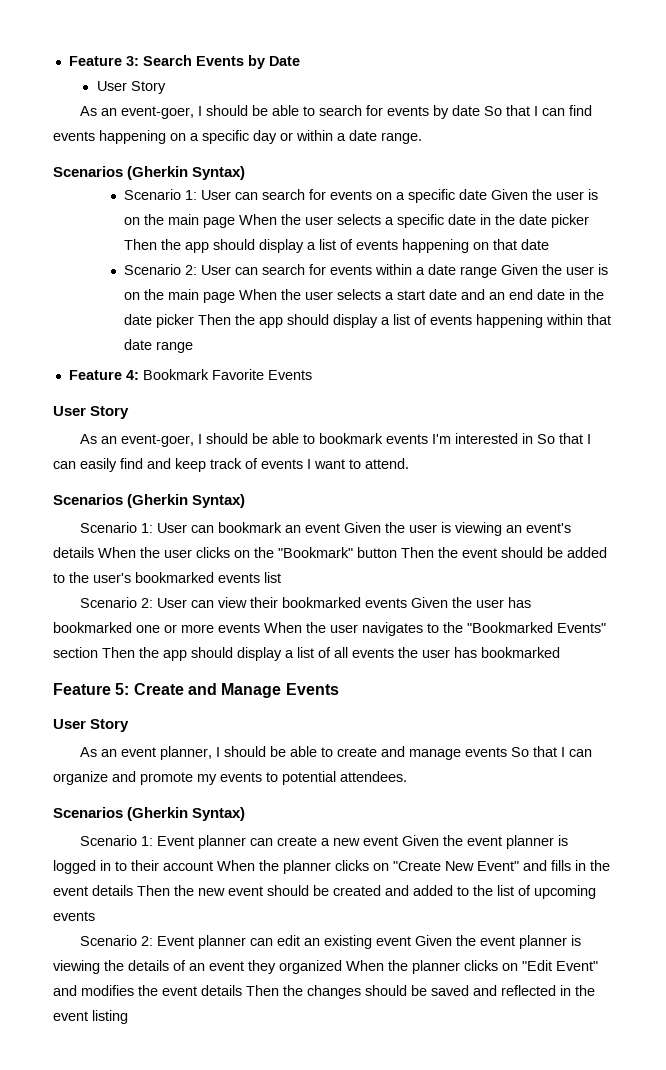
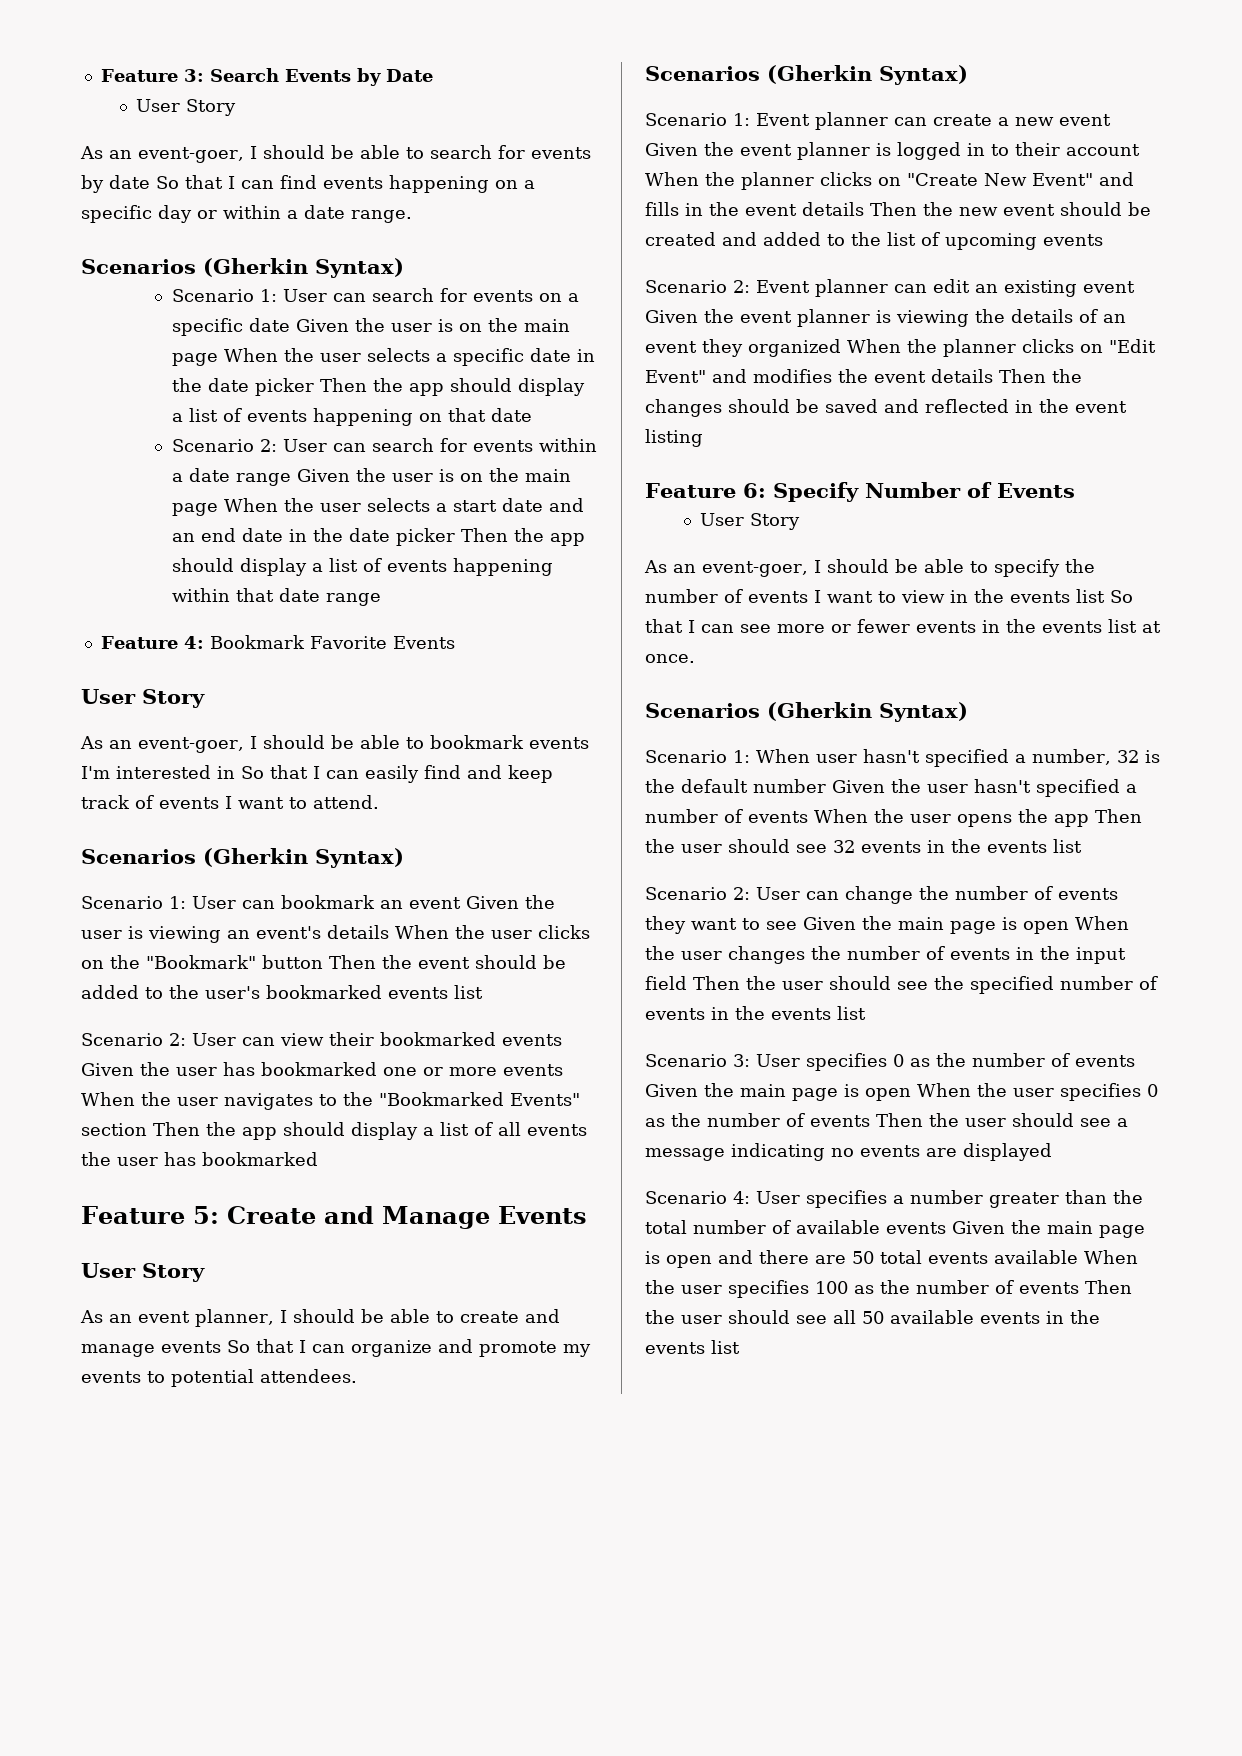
+ Feature 6: Specify Number of Events
+ User Story
+ As an event-goer, I should be able to specify the number of events I want to view in the events list So that I can see more or fewer events in the events list at once.
+ Scenarios (Gherkin Syntax)
+ Scenario 1: When user hasn't specified a number, 32 is the default number Given the user hasn't specified a number of events When the user opens the app Then the user should see 32 events in the events list
+ Scenario 2: User can change the number of events they want to see Given the main page is open When the user changes the number of events in the input field Then the user should see the specified number of events in the events list
+ Scenario 3: User specifies 0 as the number of events Given the main page is open When the user specifies 0 as the number of events Then the user should see a message indicating no events are displayed
+ Scenario 4: User specifies a number greater than the total number of available events Given the main page is open and there are 50 total events available When the user specifies 100 as the number of events Then the user should see all 50 available events in the events list

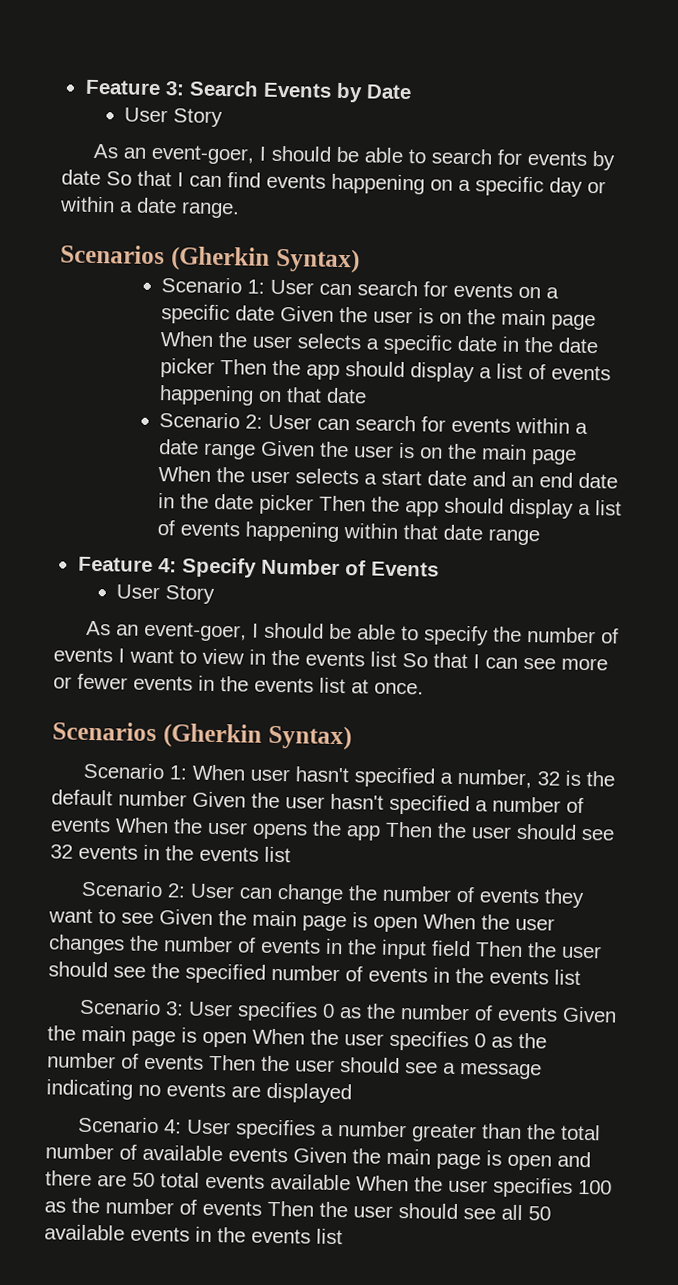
- Feature 4: Bookmark Favorite Events
- User Story
- As an event-goer, I should be able to bookmark events I'm interested in So that I can easily find and keep track of events I want to attend.
- Scenarios (Gherkin Syntax)
- Scenario 1: User can bookmark an event Given the user is viewing an event's details When the user clicks on the "Bookmark" button Then the event should be added to the user's bookmarked events list
- Scenario 2: User can view their bookmarked events Given the user has bookmarked one or more events When the user navigates to the "Bookmarked Events" section Then the app should display a list of all events the user has bookmarked
- Feature 5: Create and Manage Events
- User Story
- As an event planner, I should be able to create and manage events So that I can organize and promote my events to potential attendees.
- Scenarios (Gherkin Syntax)
- Scenario 1: Event planner can create a new event Given the event planner is logged in to their account When the planner clicks on "Create New Event" and fills in the event details Then the new event should be created and added to the list of upcoming events
- Scenario 2: Event planner can edit an existing event Given the event planner is viewing the details of an event they organized When the planner clicks on "Edit Event" and modifies the event details Then the changes should be saved and reflected in the event listing
- Feature 6: Specify Number of Events
+ Feature 4: Specify Number of Events

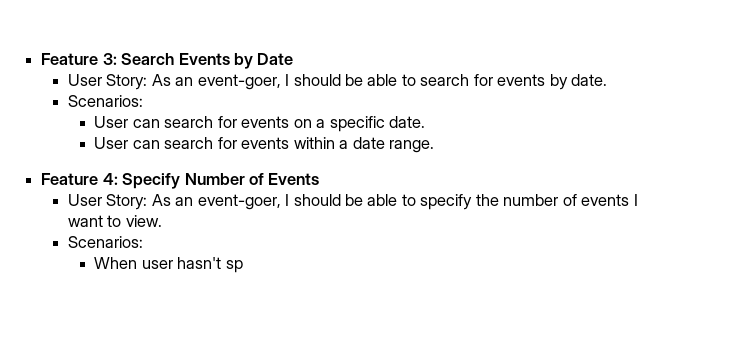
  Feature 3: Search Events by Date
- User Story
- As an event-goer, I should be able to search for events by date So that I can find events happening on a specific day or within a date range.
- Scenarios (Gherkin Syntax)
- Scenario 1: User can search for events on a specific date Given the user is on the main page When the user selects a specific date in the date picker Then the app should display a list of events happening on that date
- Scenario 2: User can search for events within a date range Given the user is on the main page When the user selects a start date and an end date in the date picker Then the app should display a list of events happening within that date range
+ User Story: As an event-goer, I should be able to search for events by date.
+ Scenarios:
+ User can search for events on a specific date.
+ User can search for events within a date range.
  Feature 4: Specify Number of Events
- User Story
- As an event-goer, I should be able to specify the number of events I want to view in the events list So that I can see more or fewer events in the events list at once.
- Scenarios (Gherkin Syntax)
- Scenario 1: When user hasn't specified a number, 32 is the default number Given the user hasn't specified a number of events When the user opens the app Then the user should see 32 events in the events list
- Scenario 2: User can change the number of events they want to see Given the main page is open When the user changes the number of events in the input field Then the user should see the specified number of events in the events list
- Scenario 3: User specifies 0 as the number of events Given the main page is open When the user specifies 0 as the number of events Then the user should see a message indicating no events are displayed
- Scenario 4: User specifies a number greater than the total number of available events Given the main page is open and there are 50 total events available When the user specifies 100 as the number of events Then the user should see all 50 available events in the events list
+ User Story: As an event-goer, I should be able to specify the number of events I want to view.
+ Scenarios:
+ When user hasn't sp

